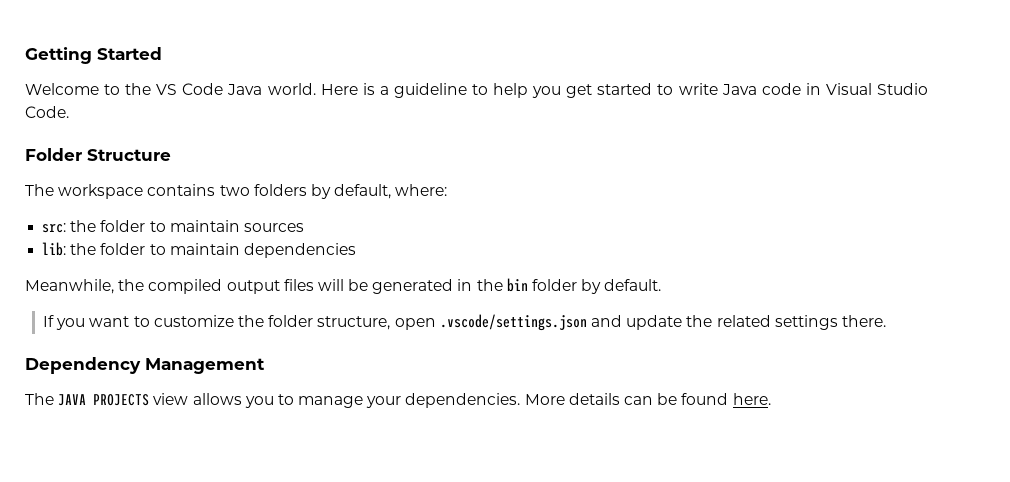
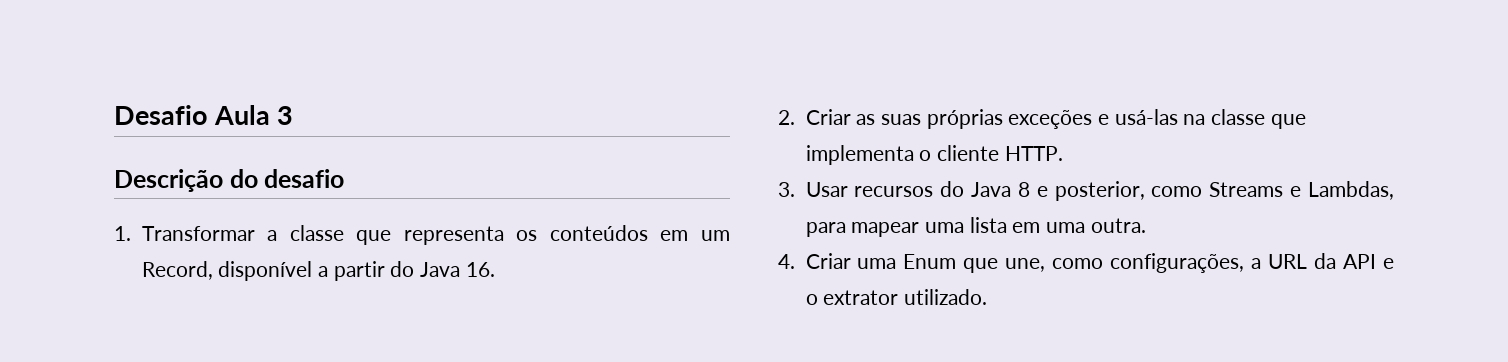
- Getting Started
- Welcome to the VS Code Java world. Here is a guideline to help you get started to write Java code in Visual Studio Code.
- Folder Structure
- The workspace contains two folders by default, where:
- src: the folder to maintain sources
- lib: the folder to maintain dependencies
- Meanwhile, the compiled output files will be generated in the bin folder by default.
- If you want to customize the folder structure, open .vscode/settings.json and update the related settings there.
- Dependency Management
- The JAVA PROJECTS view allows you to manage your dependencies. More details can be found here.
+ Desafio Aula 3
+ Descrição do desafio
+ 1. Transformar a classe que representa os conteúdos em um Record, disponível a partir do Java 16.
+ 2. Criar as suas próprias exceções e usá-las na classe que implementa o cliente HTTP.
+ 3. Usar recursos do Java 8 e posterior, como Streams e Lambdas, para mapear uma lista em uma outra.
+ 4. Criar uma Enum que une, como configurações, a URL da API e o extrator utilizado.

